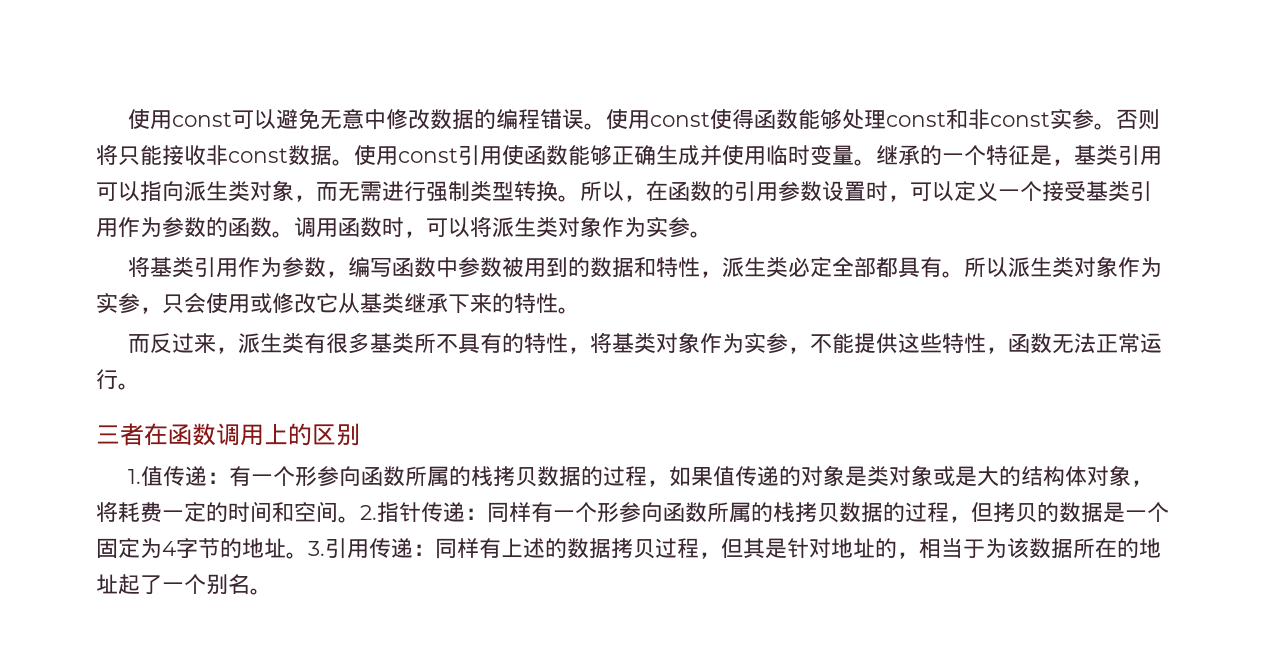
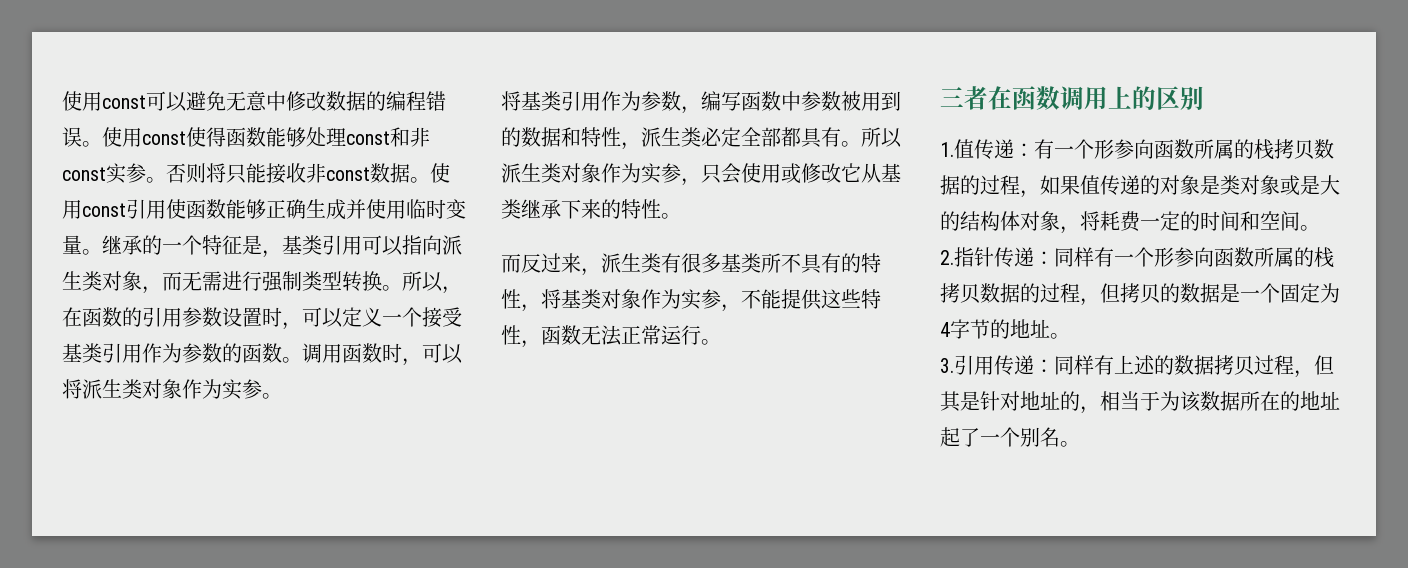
- 有一个形参向函数所属的栈拷贝数据的过程，如果值传递的对象是类对象或是大的结构体对象，将耗费一定的时间和空间。2.指针传递：
+ 有一个形参向函数所属的栈拷贝数据的过程，如果值传递的对象是类对象或是大的结构体对象，将耗费一定的时间和空间。
+ 2.指针传递：
- 同样有一个形参向函数所属的栈拷贝数据的过程，但拷贝的数据是一个固定为4字节的地址。3.引用传递：
+ 同样有一个形参向函数所属的栈拷贝数据的过程，但拷贝的数据是一个固定为4字节的地址。
+ 3.引用传递：

